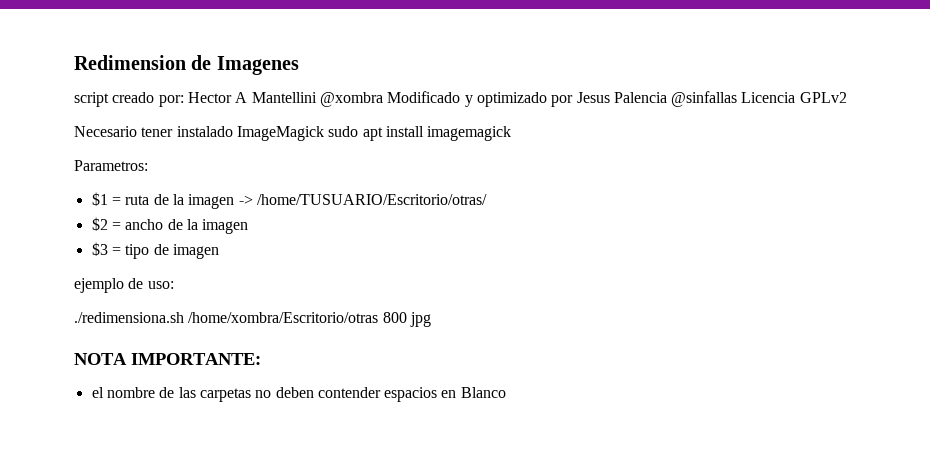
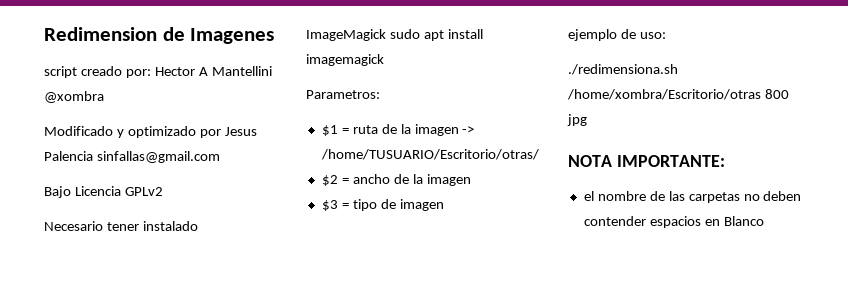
- script creado por: Hector A Mantellini @xombra Modificado y optimizado por Jesus Palencia @sinfallas Licencia GPLv2
+ script creado por: Hector A Mantellini @xombra
+ Modificado y optimizado por Jesus Palencia sinfallas@gmail.com
+ Bajo Licencia GPLv2

